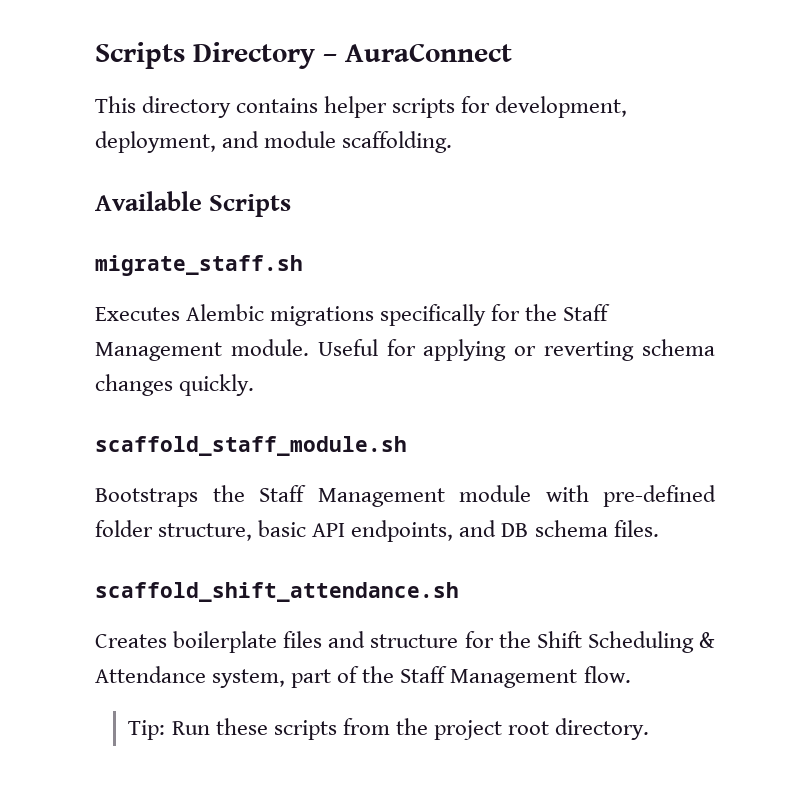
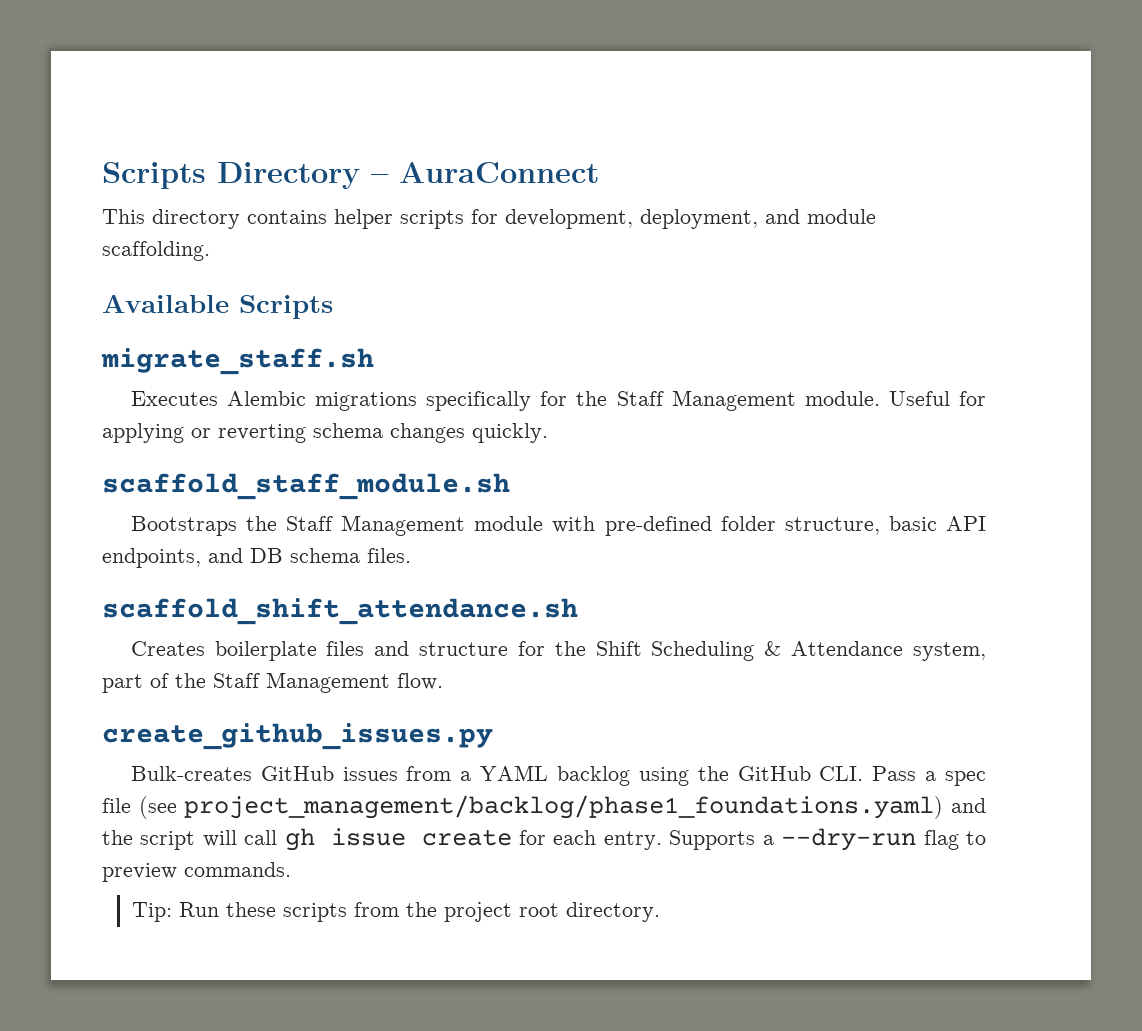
+ create_github_issues.py
+ Bulk-creates GitHub issues from a YAML backlog using the GitHub CLI. Pass a spec file (see project_management/backlog/phase1_foundations.yaml) and the script will call gh issue create for each entry. Supports a --dry-run flag to preview commands.

